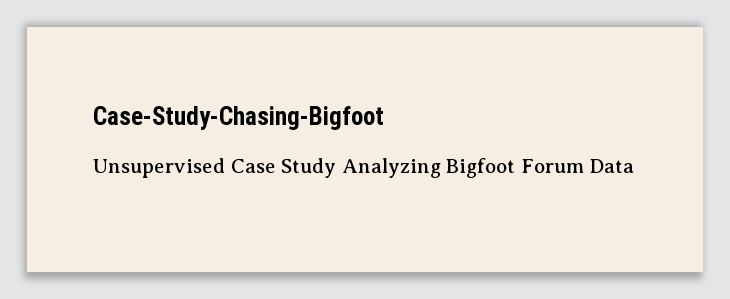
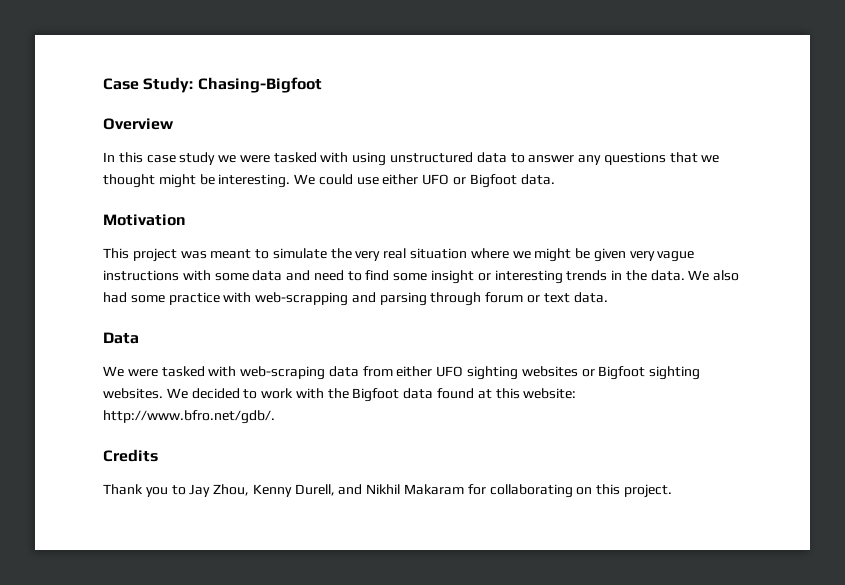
- Case-Study-Chasing-Bigfoot
- Unsupervised Case Study Analyzing Bigfoot Forum Data
+ Case Study: Chasing-Bigfoot
+ Overview
+ In this case study we were tasked with using unstructured data to answer any questions that we thought might be interesting. We could use either UFO or Bigfoot data.
+ Motivation
+ This project was meant to simulate the very real situation where we might be given very vague instructions with some data and need to find some insight or interesting trends in the data. We also had some practice with web-scrapping and parsing through forum or text data.
+ Data
+ We were tasked with web-scraping data from either UFO sighting websites or Bigfoot sighting websites. We decided to work with the Bigfoot data found at this website: http://www.bfro.net/gdb/.
+ Credits
+ Thank you to Jay Zhou, Kenny Durell, and Nikhil Makaram for collaborating on this project.

